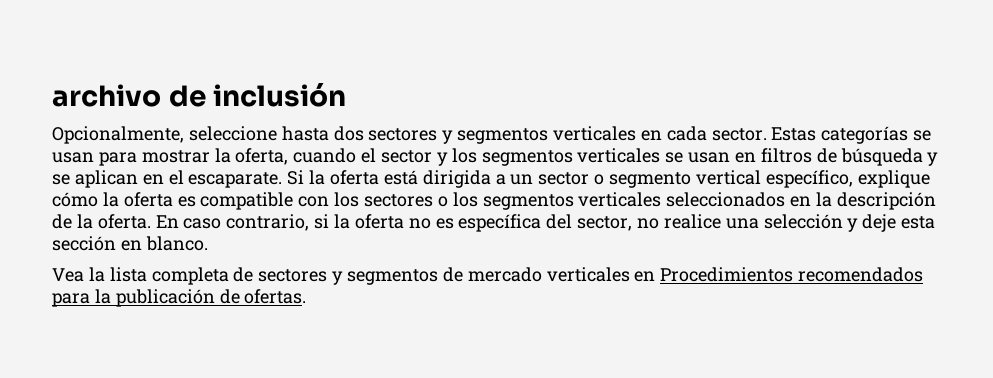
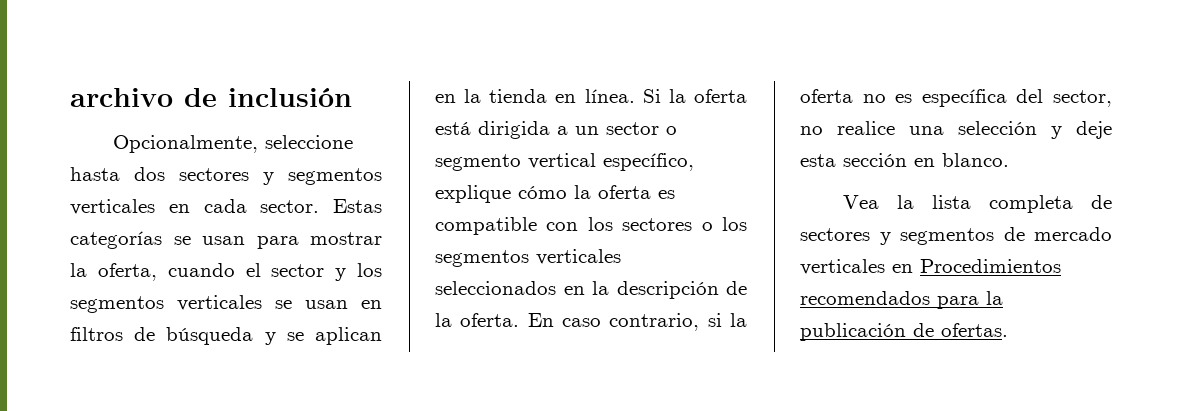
- Estas categorías se usan para mostrar la oferta, cuando el sector y los segmentos verticales se usan en filtros de búsqueda y se aplican en el escaparate.
+ Estas categorías se usan para mostrar la oferta, cuando el sector y los segmentos verticales se usan en filtros de búsqueda y se aplican en la tienda en línea.

